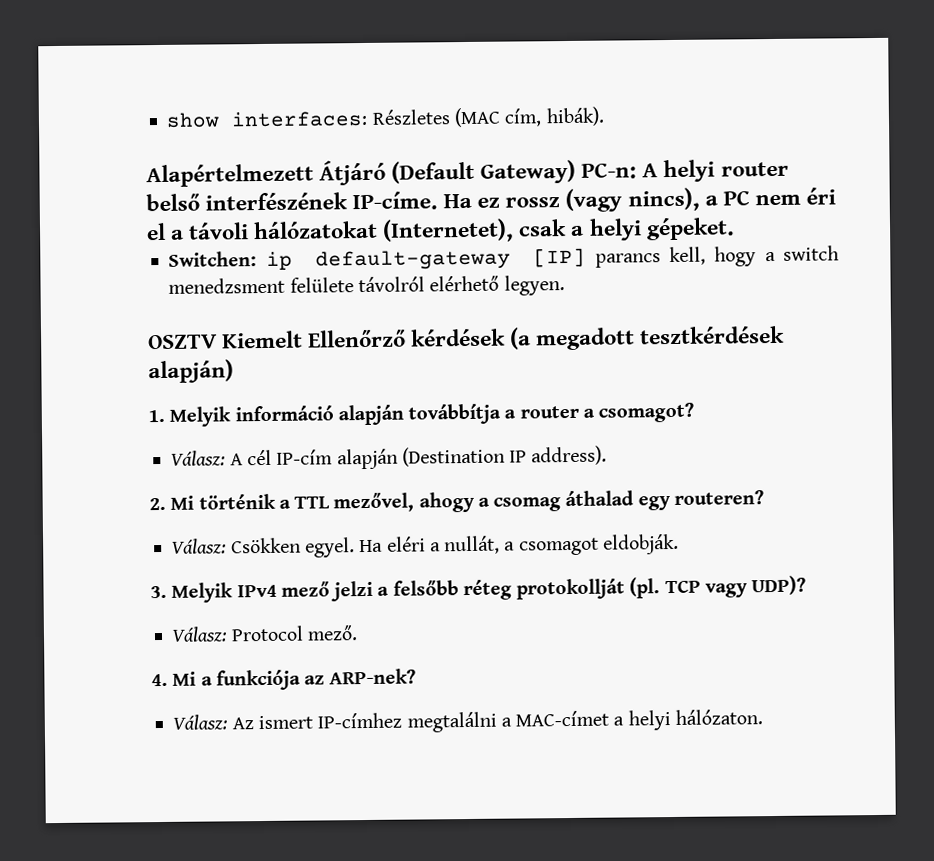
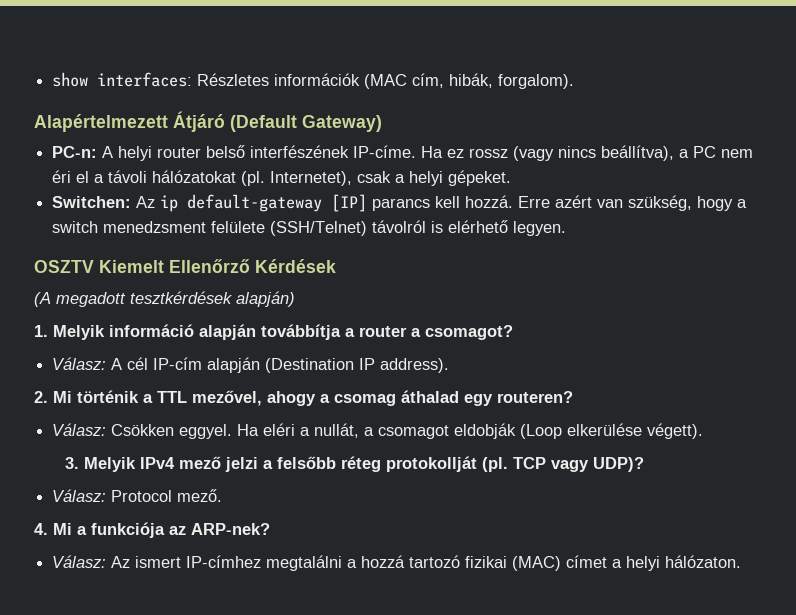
- show interfaces: Részletes (MAC cím, hibák).
+ show interfaces: Részletes információk (MAC cím, hibák, forgalom).
- Alapértelmezett Átjáró (Default Gateway) PC-n: A helyi router belső interfészének IP-címe.
+ Alapértelmezett Átjáró (Default Gateway)
+ PC-n: A helyi router belső interfészének IP-címe.
- Ha ez rossz (vagy nincs), a PC nem éri el a távoli hálózatokat (Internetet), csak a helyi gépeket.
+ Ha ez rossz (vagy nincs beállítva), a PC nem éri el a távoli hálózatokat (pl. Internetet), csak a helyi gépeket.
- Switchen: ip default-gateway [IP] parancs kell, hogy a switch menedzsment felülete távolról elérhető legyen.
+ Switchen: Az ip default-gateway [IP] parancs kell hozzá. Erre azért van szükség, hogy a switch menedzsment felülete (SSH/Telnet) távolról is elérhető legyen.
- OSZTV Kiemelt Ellenőrző kérdések (a megadott tesztkérdések alapján)
+ OSZTV Kiemelt Ellenőrző Kérdések
+ (A megadott tesztkérdések alapján)
- Válasz: Csökken egyel.
+ Válasz: Csökken eggyel.
- Ha eléri a nullát, a csomagot eldobják.
+ Ha eléri a nullát, a csomagot eldobják (Loop elkerülése végett).
- Válasz: Az ismert IP-címhez megtalálni a MAC-címet a helyi hálózaton.
+ Válasz: Az ismert IP-címhez megtalálni a hozzá tartozó fizikai (MAC) címet a helyi hálózaton.

